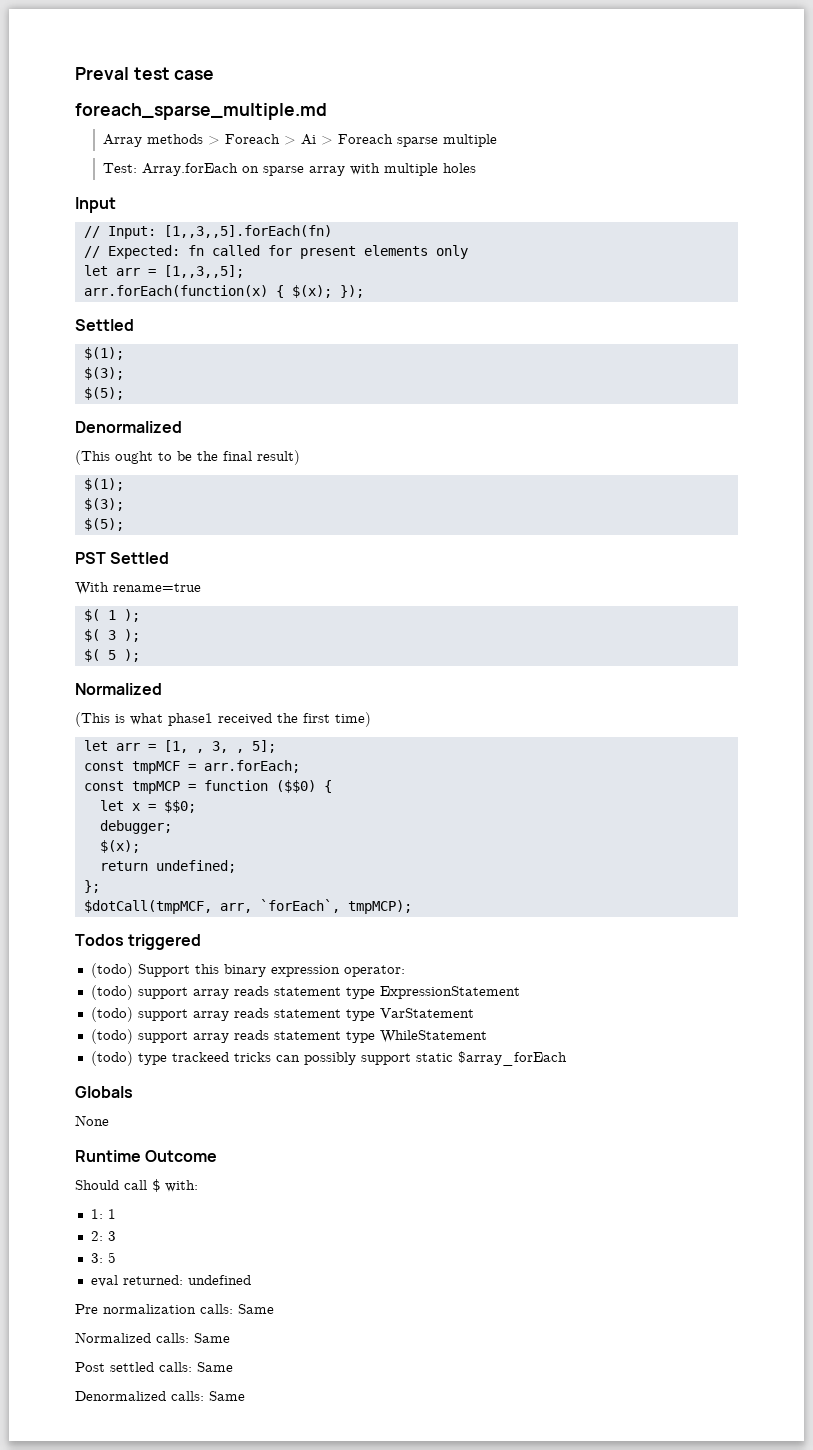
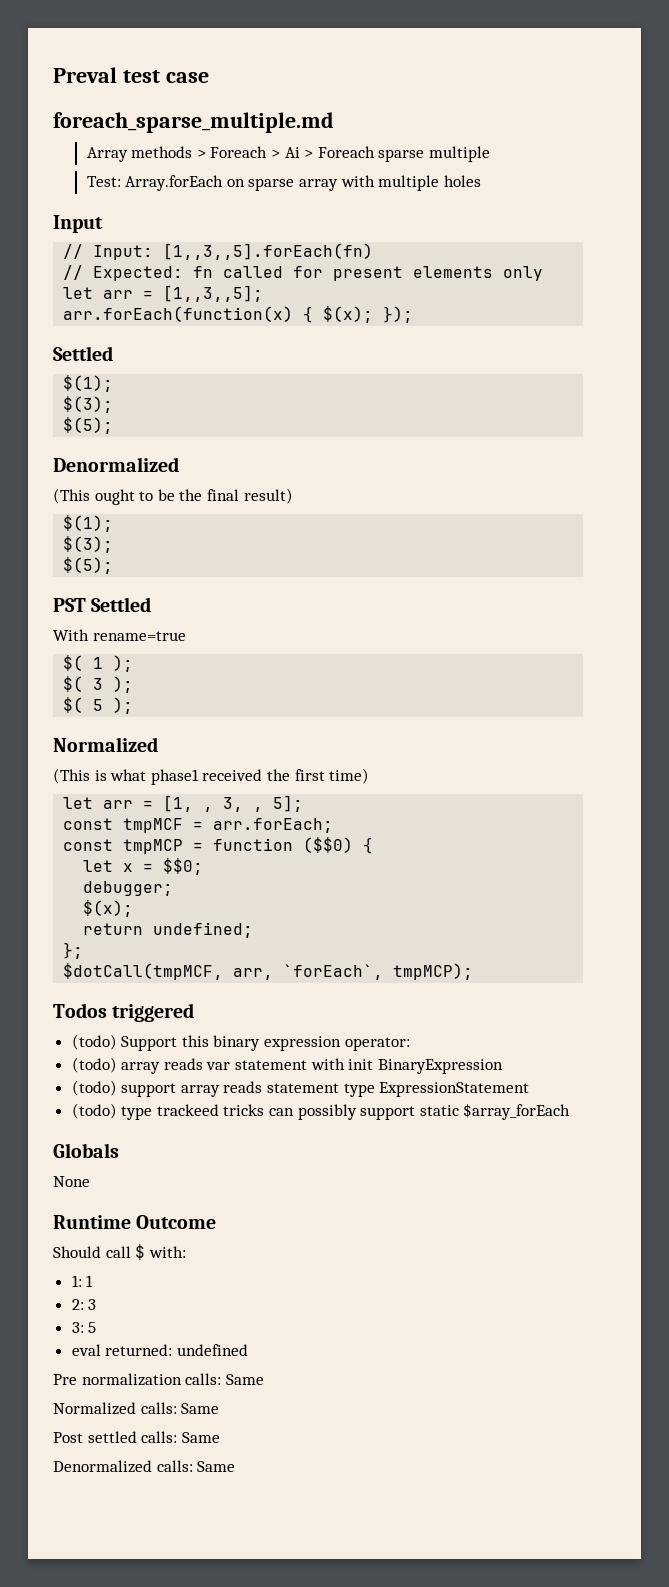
+ (todo) array reads var statement with init BinaryExpression
  (todo) support array reads statement type ExpressionStatement
- (todo) support array reads statement type VarStatement
- (todo) support array reads statement type WhileStatement

